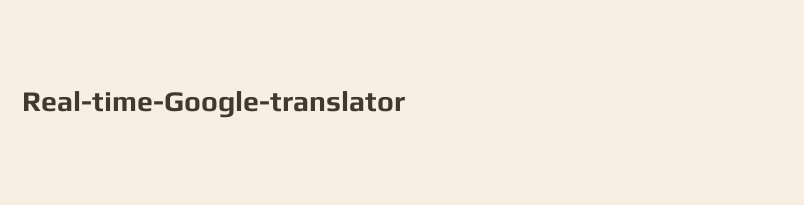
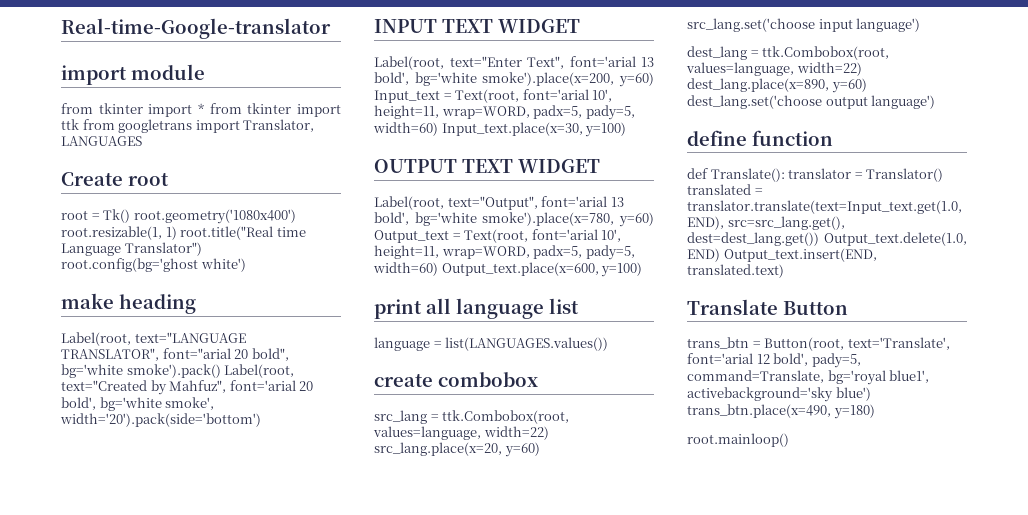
+ import module
+ from tkinter import * from tkinter import ttk from googletrans import Translator, LANGUAGES
+ Create root
+ root = Tk() root.geometry('1080x400') root.resizable(1, 1) root.title("Real time Language Translator") root.config(bg='ghost white')
+ make heading
+ Label(root, text="LANGUAGE TRANSLATOR", font="arial 20 bold", bg='white smoke').pack() Label(root, text="Created by Mahfuz", font='arial 20 bold', bg='white smoke', width='20').pack(side='bottom')
+ INPUT TEXT WIDGET
+ Label(root, text="Enter Text", font='arial 13 bold', bg='white smoke').place(x=200, y=60) Input_text = Text(root, font='arial 10', height=11, wrap=WORD, padx=5, pady=5, width=60) Input_text.place(x=30, y=100)
+ OUTPUT TEXT WIDGET
+ Label(root, text="Output", font='arial 13 bold', bg='white smoke').place(x=780, y=60) Output_text = Text(root, font='arial 10', height=11, wrap=WORD, padx=5, pady=5, width=60) Output_text.place(x=600, y=100)
+ print all language list
+ language = list(LANGUAGES.values())
+ create combobox
+ src_lang = ttk.Combobox(root, values=language, width=22) src_lang.place(x=20, y=60) src_lang.set('choose input language')
+ dest_lang = ttk.Combobox(root, values=language, width=22) dest_lang.place(x=890, y=60) dest_lang.set('choose output language')
+ define function
+ def Translate(): translator = Translator() translated = translator.translate(text=Input_text.get(1.0, END), src=src_lang.get(), dest=dest_lang.get()) Output_text.delete(1.0, END) Output_text.insert(END, translated.text)
+ Translate Button
+ trans_btn = Button(root, text='Translate', font='arial 12 bold', pady=5, command=Translate, bg='royal blue1', activebackground='sky blue') trans_btn.place(x=490, y=180)
+ root.mainloop()

